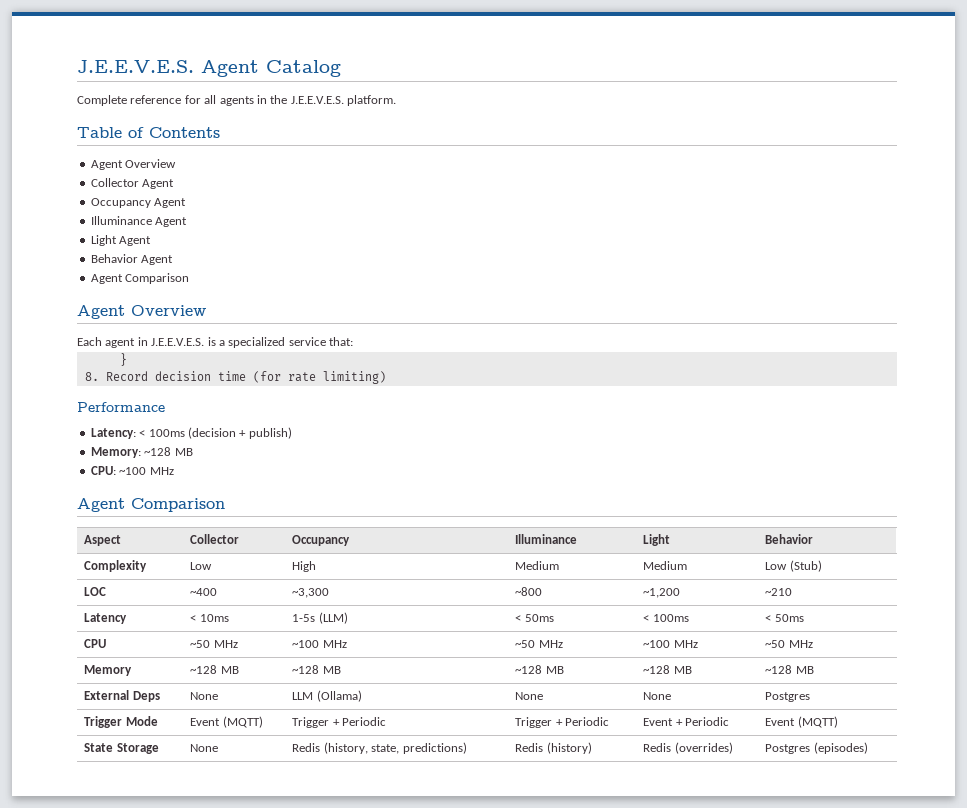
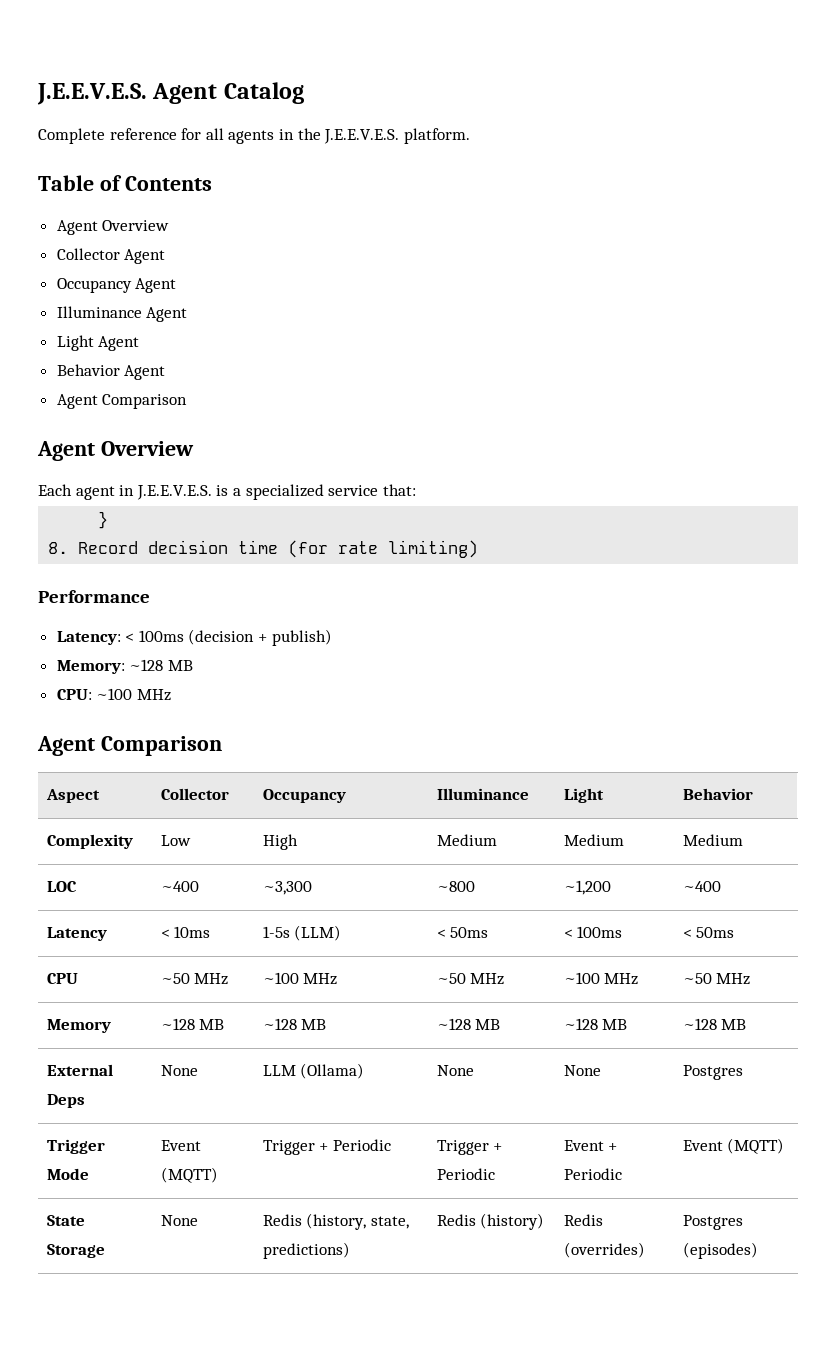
- Complexity | Low | High | Medium | Medium | Low (Stub)
+ Complexity | Low | High | Medium | Medium | Medium
- LOC | ~400 | ~3,300 | ~800 | ~1,200 | ~210
+ LOC | ~400 | ~3,300 | ~800 | ~1,200 | ~400

